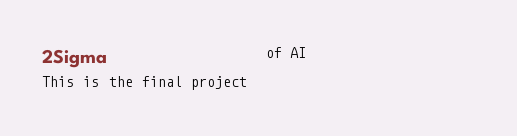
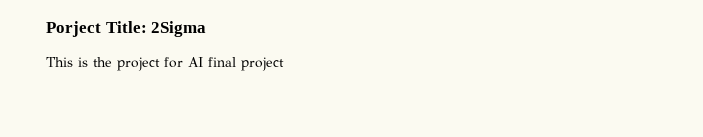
- 2Sigma
+ Porject Title: 2Sigma
- This is the final project of AI
+ This is the project for AI final project

